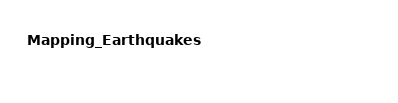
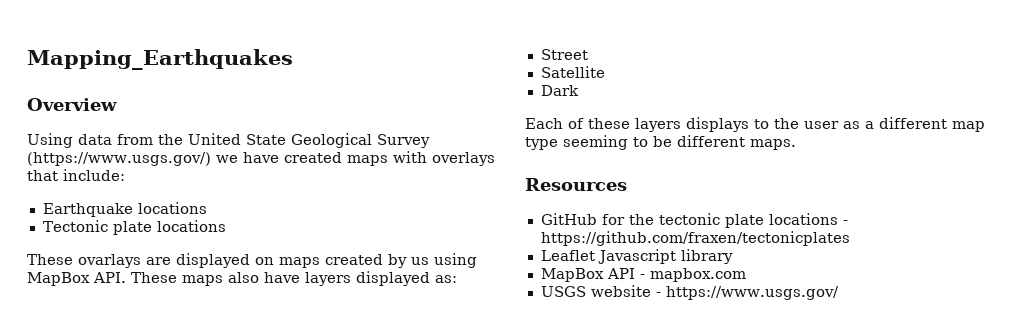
+ Overview
+ Using data from the United State Geological Survey (https://www.usgs.gov/) we have created maps with overlays that include:
+ Earthquake locations
+ Tectonic plate locations
+ These ovarlays are displayed on maps created by us using MapBox API. These maps also have layers displayed as:
+ Street
+ Satellite
+ Dark
+ Each of these layers displays to the user as a different map type seeming to be different maps.
+ Resources
+ GitHub for the tectonic plate locations - https://github.com/fraxen/tectonicplates
+ Leaflet Javascript library
+ MapBox API - mapbox.com
+ USGS website - https://www.usgs.gov/

